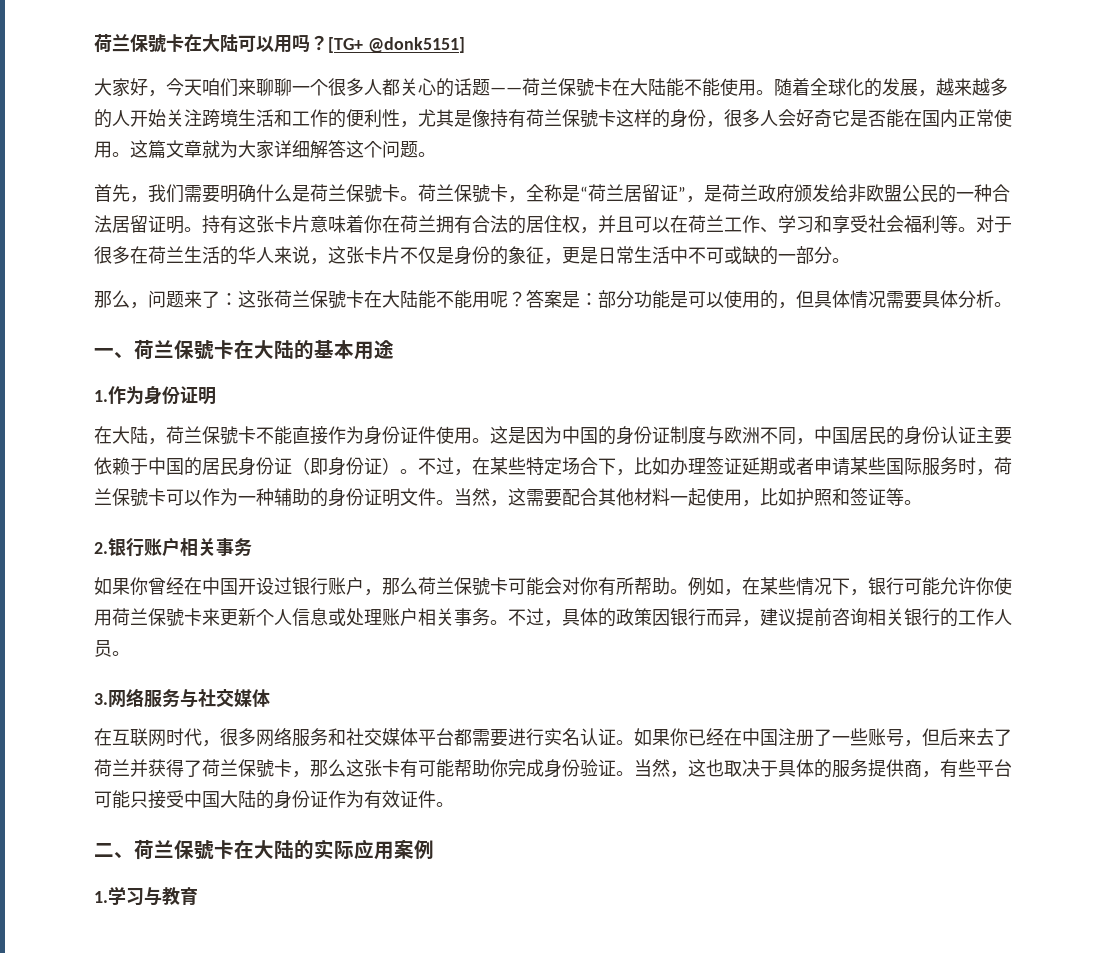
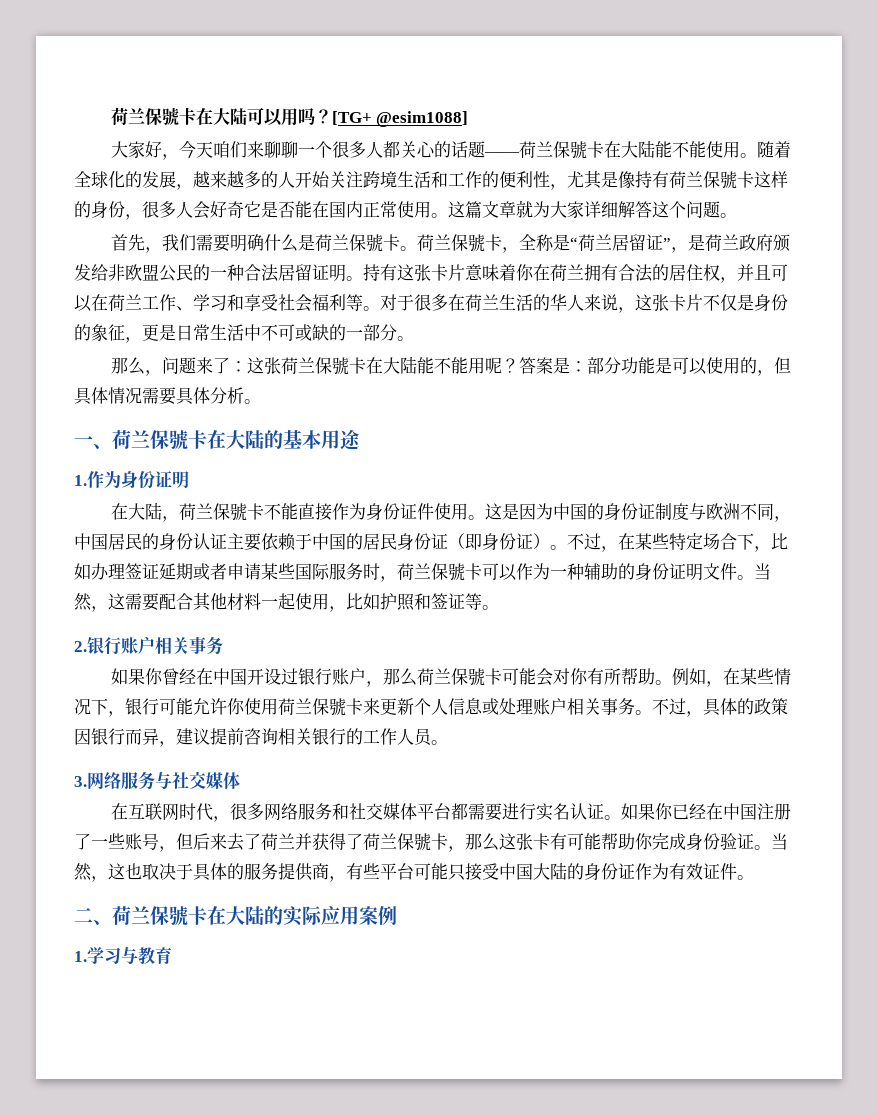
- [TG+ @donk5151]
+ [TG+ @esim1088]

